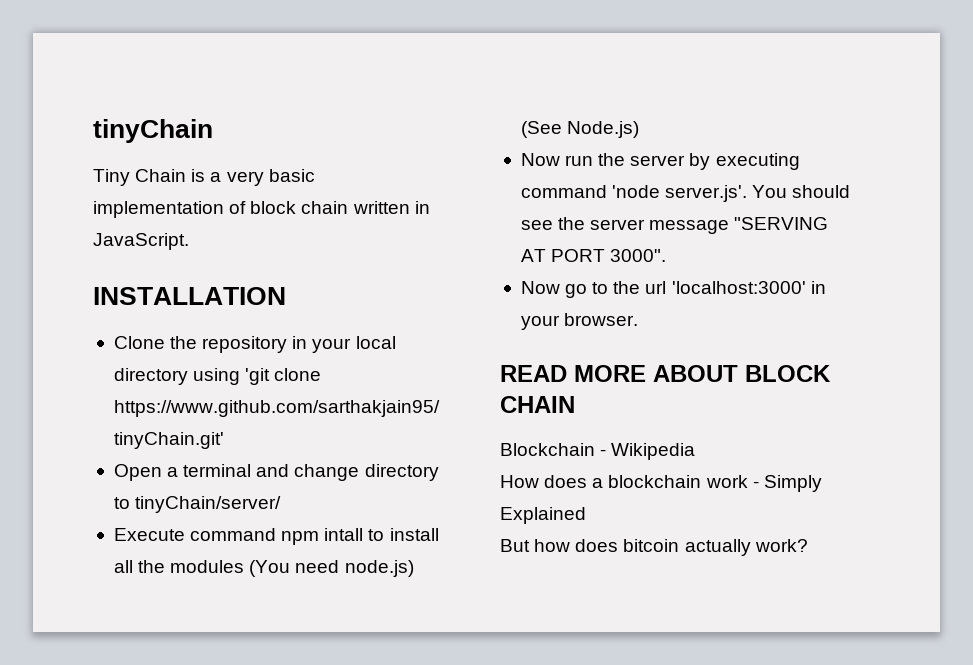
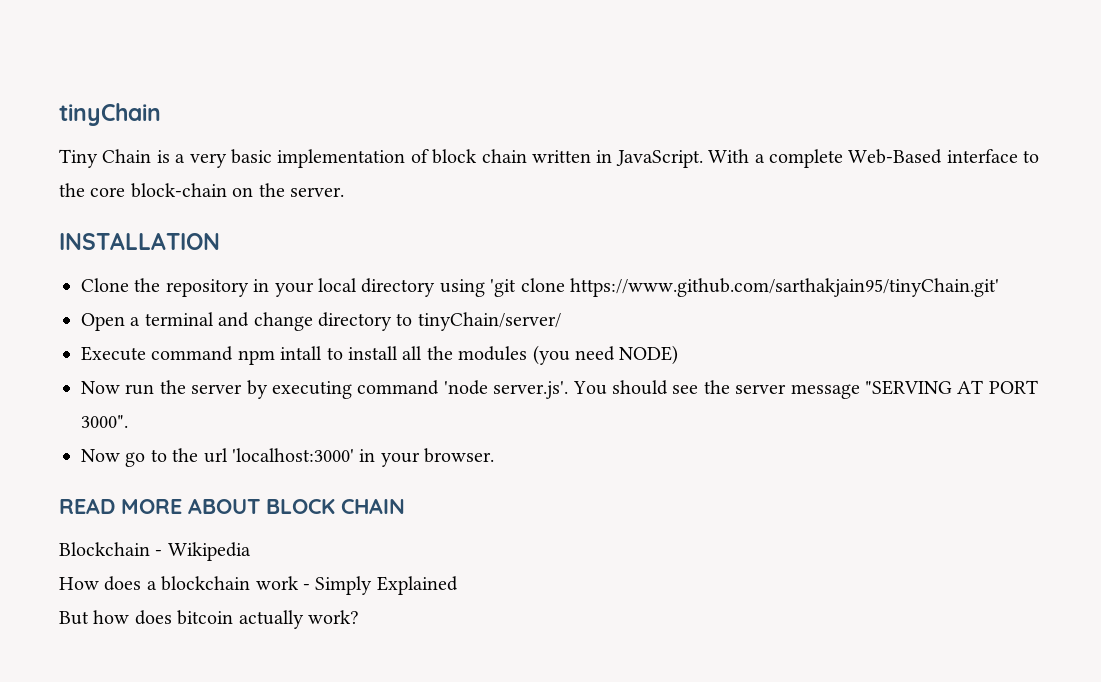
+ With a complete Web-Based interface to the core block-chain on the server.
- Execute command npm intall to install all the modules (You need node.js) (See Node.js)
+ Execute command npm intall to install all the modules (you need NODE)

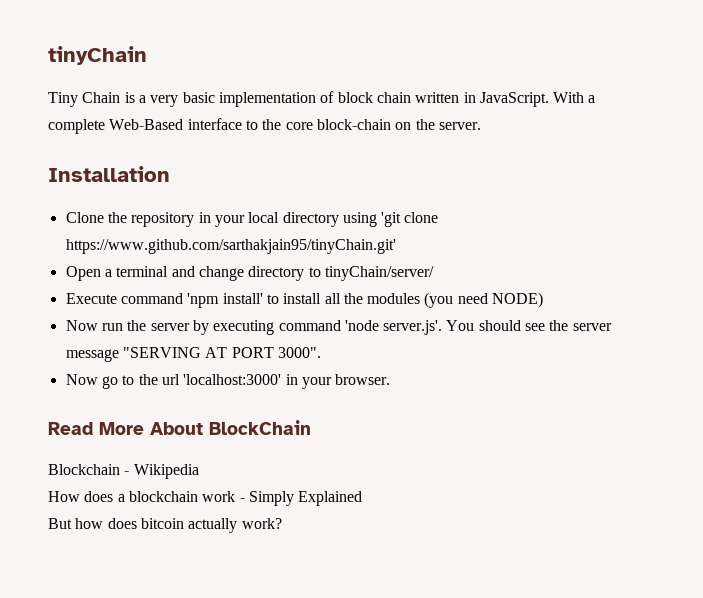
- INSTALLATION
+ Installation
- Execute command npm intall to install all the modules (you need NODE)
+ Execute command 'npm install' to install all the modules (you need NODE)
- READ MORE ABOUT BLOCK CHAIN
+ Read More About BlockChain

